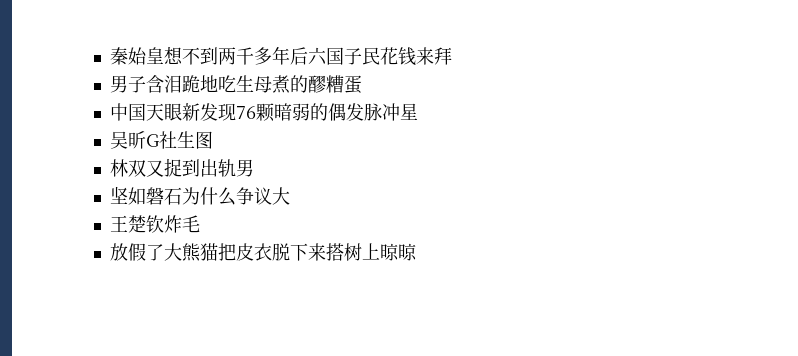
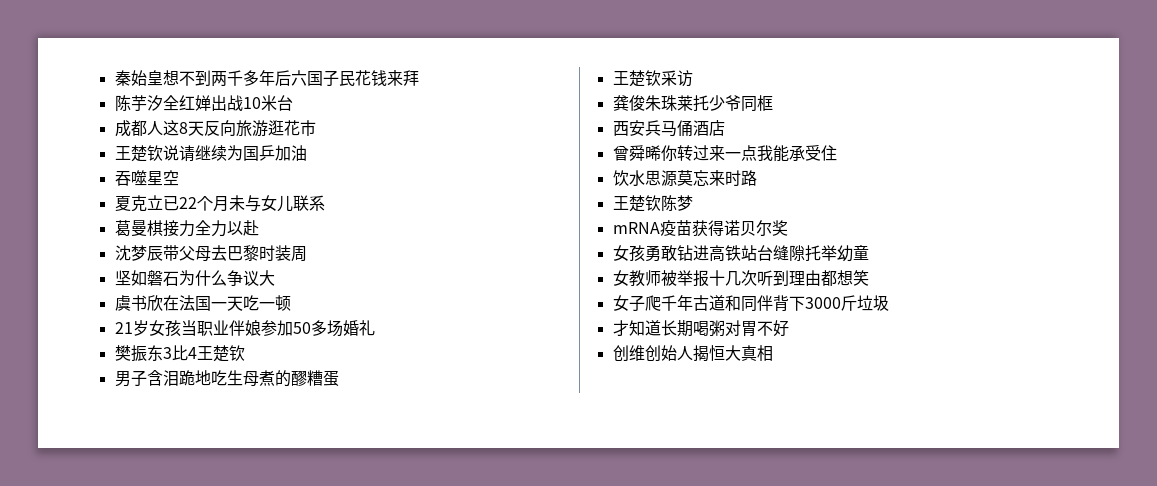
+ 陈芋汐全红婵出战10米台
+ 成都人这8天反向旅游逛花市
+ 王楚钦说请继续为国乒加油
+ 吞噬星空
+ 夏克立已22个月未与女儿联系
+ 葛曼棋接力全力以赴
+ 沈梦辰带父母去巴黎时装周
+ 坚如磐石为什么争议大
+ 虞书欣在法国一天吃一顿
+ 21岁女孩当职业伴娘参加50多场婚礼
+ 樊振东3比4王楚钦
- 中国天眼新发现76颗暗弱的偶发脉冲星
- 吴昕G社生图
- 林双又捉到出轨男
- 坚如磐石为什么争议大
- 王楚钦炸毛
- 放假了大熊猫把皮衣脱下来搭树上晾晾
+ 王楚钦采访
+ 龚俊朱珠莱托少爷同框
+ 西安兵马俑酒店
+ 曾舜晞你转过来一点我能承受住
+ 饮水思源莫忘来时路
+ 王楚钦陈梦
+ mRNA疫苗获得诺贝尔奖
+ 女孩勇敢钻进高铁站台缝隙托举幼童
+ 女教师被举报十几次听到理由都想笑
+ 女子爬千年古道和同伴背下3000斤垃圾
+ 才知道长期喝粥对胃不好
+ 创维创始人揭恒大真相

